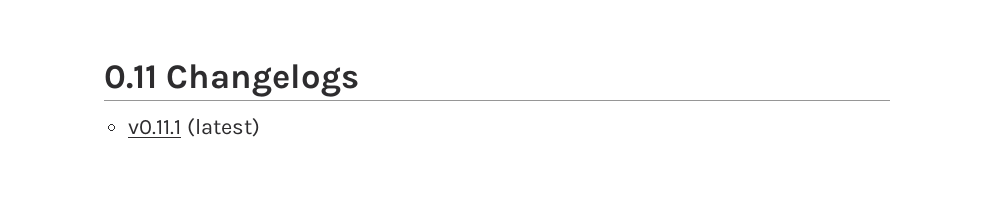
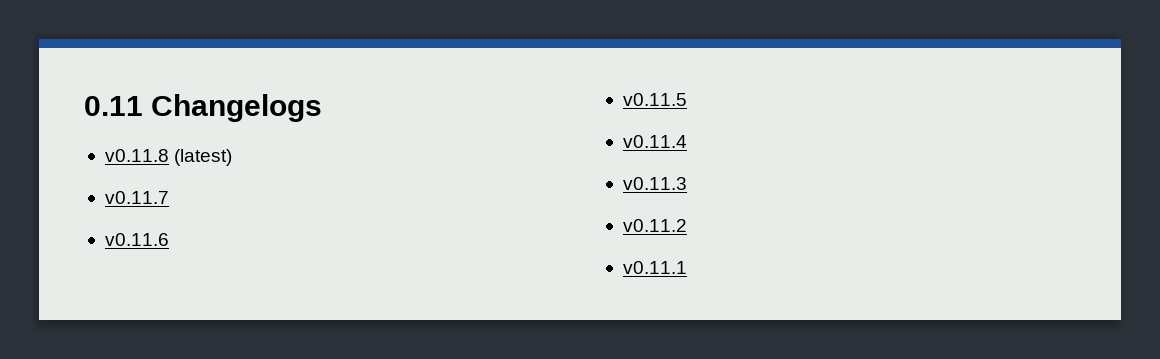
+ v0.11.8 (latest)
+ v0.11.7
+ v0.11.6
+ v0.11.5
+ v0.11.4
+ v0.11.3
+ v0.11.2
- v0.11.1 (latest)
+ v0.11.1

